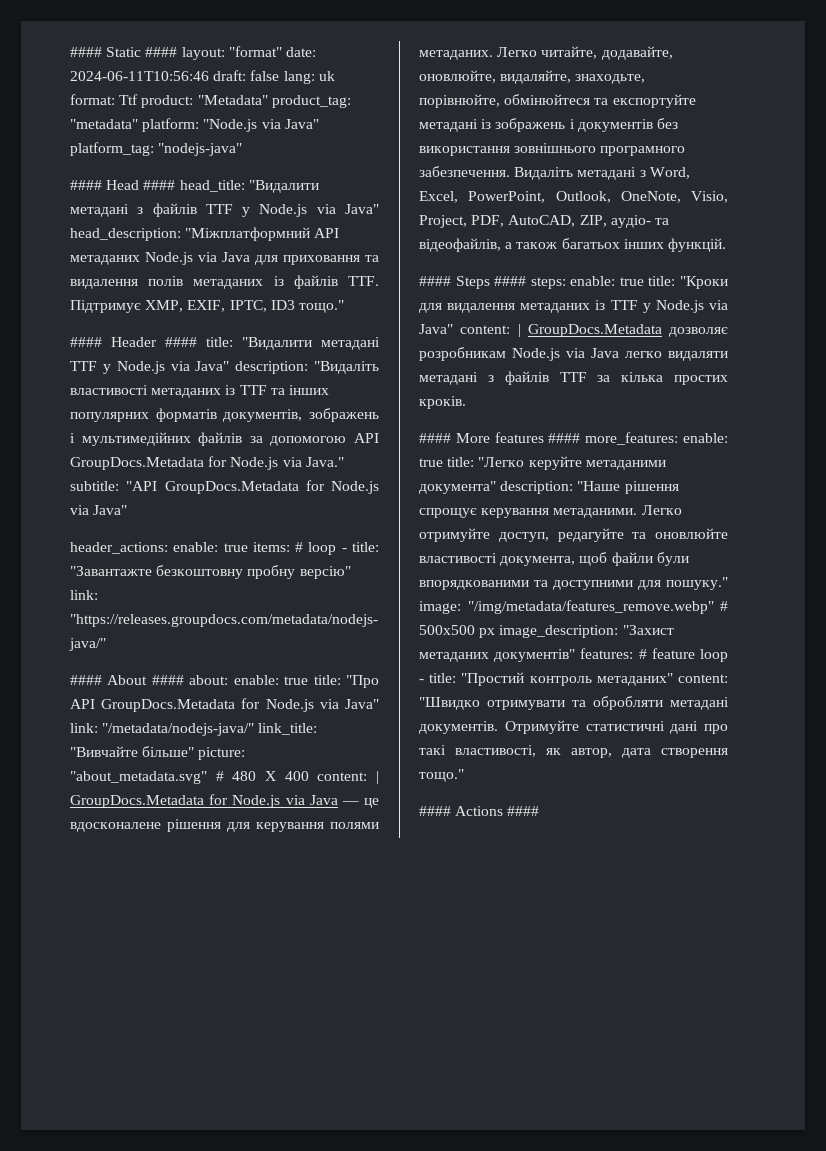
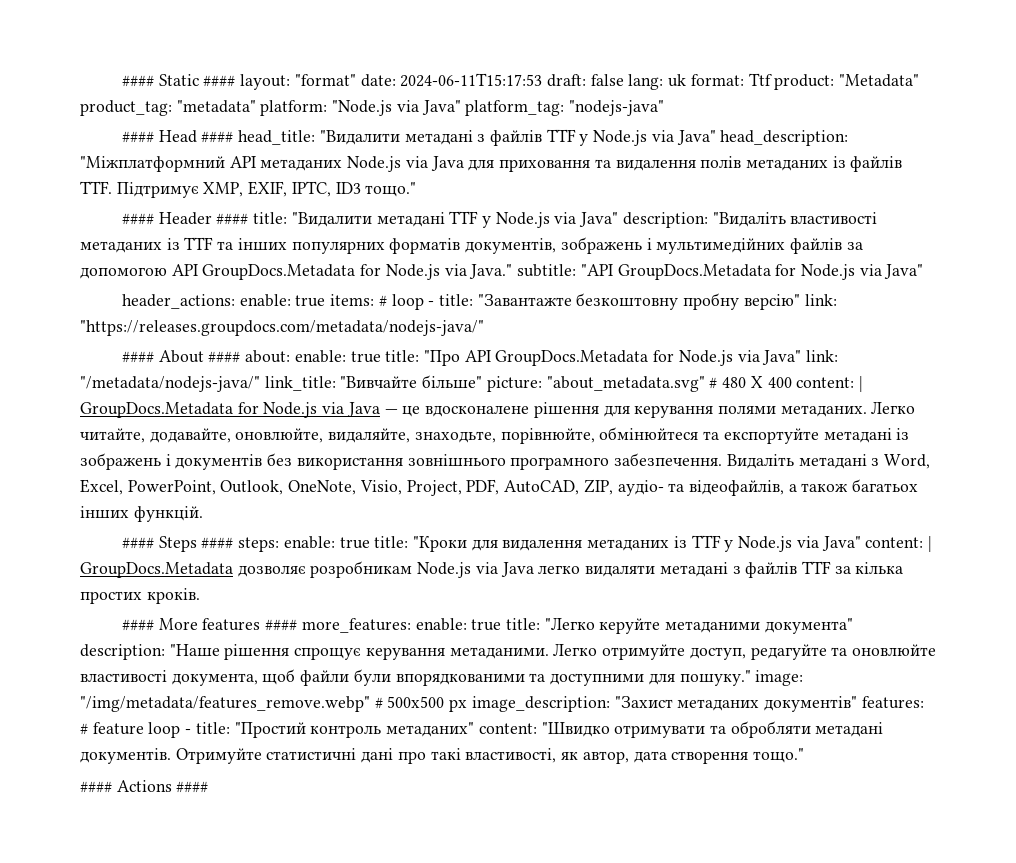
- #### Static #### layout: "format" date: 2024-06-11T10:56:46 draft: false lang: uk format: Ttf product: "Metadata" product_tag: "metadata" platform: "Node.js via Java" platform_tag: "nodejs-java"
+ #### Static #### layout: "format" date: 2024-06-11T15:17:53 draft: false lang: uk format: Ttf product: "Metadata" product_tag: "metadata" platform: "Node.js via Java" platform_tag: "nodejs-java"

